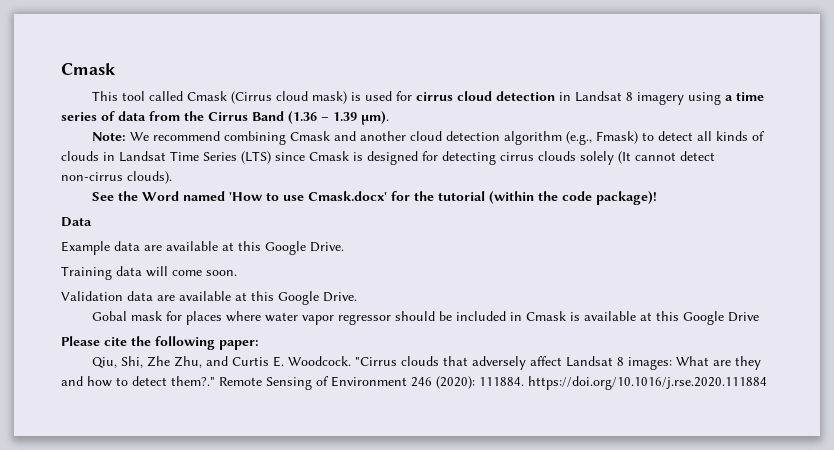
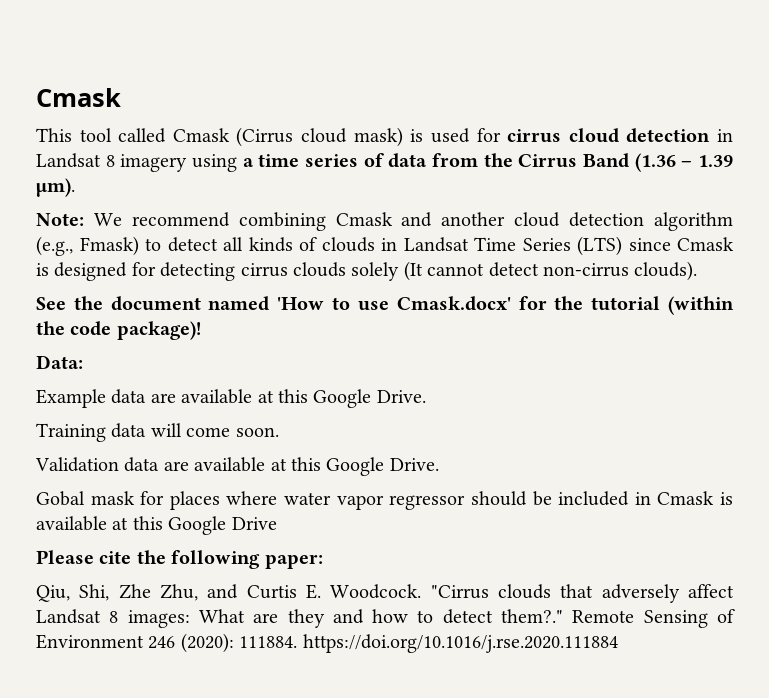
- See the Word named 'How to use Cmask.docx' for the tutorial (within the code package)!
+ See the document named 'How to use Cmask.docx' for the tutorial (within the code package)!
- Data
+ Data:

